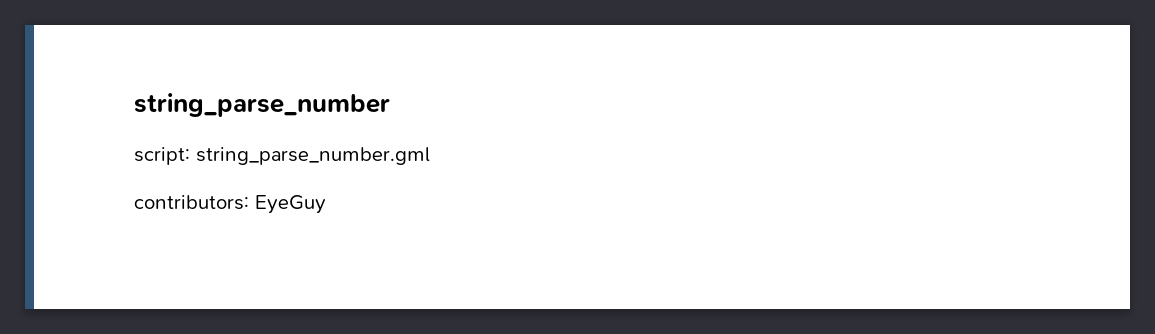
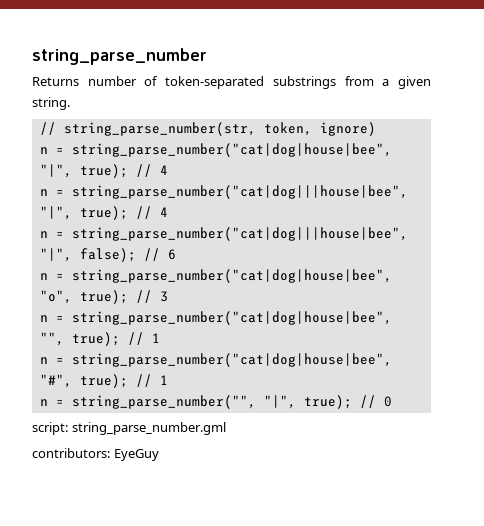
+ Returns number of token-separated substrings from a given string.
+ // string_parse_number(str, token, ignore)
+ n = string_parse_number("cat|dog|house|bee", "|", true); // 4
+ n = string_parse_number("cat|dog|||house|bee", "|", true); // 4
+ n = string_parse_number("cat|dog|||house|bee", "|", false); // 6
+ n = string_parse_number("cat|dog|house|bee", "o", true); // 3
+ n = string_parse_number("cat|dog|house|bee", "", true); // 1
+ n = string_parse_number("cat|dog|house|bee", "#", true); // 1
+ n = string_parse_number("", "|", true); // 0

